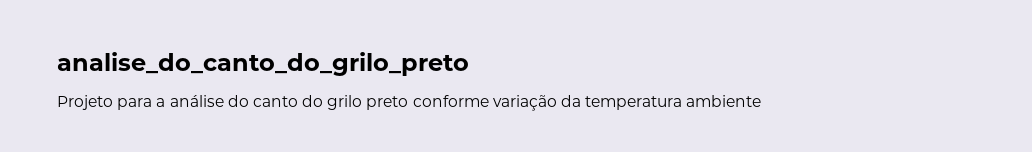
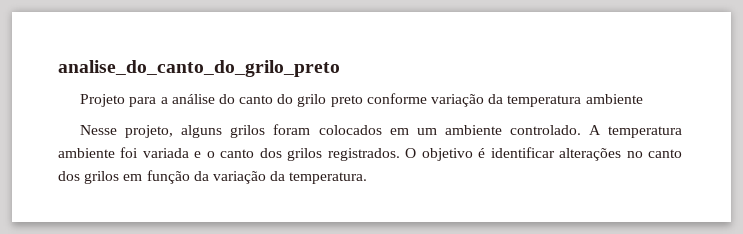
+ Nesse projeto, alguns grilos foram colocados em um ambiente controlado. A temperatura ambiente foi variada e o canto dos grilos registrados. O objetivo é identificar alterações no canto dos grilos em função da variação da temperatura.

